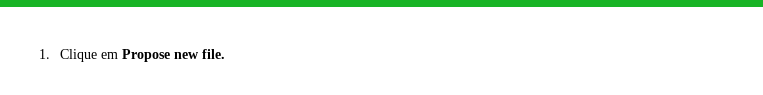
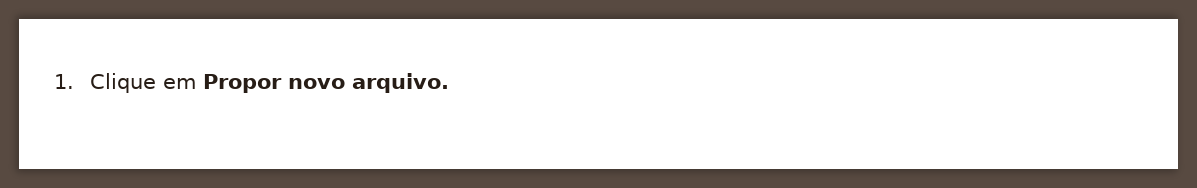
- 1. Clique em Propose new file.
+ 1. Clique em Propor novo arquivo.

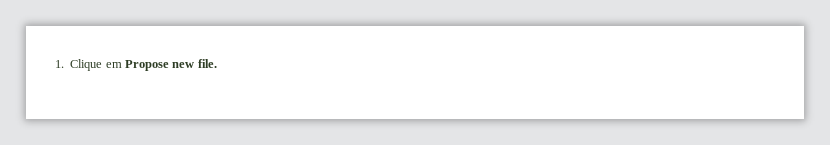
- 1. Clique em Propor novo arquivo.
+ 1. Clique em Propose new file.

